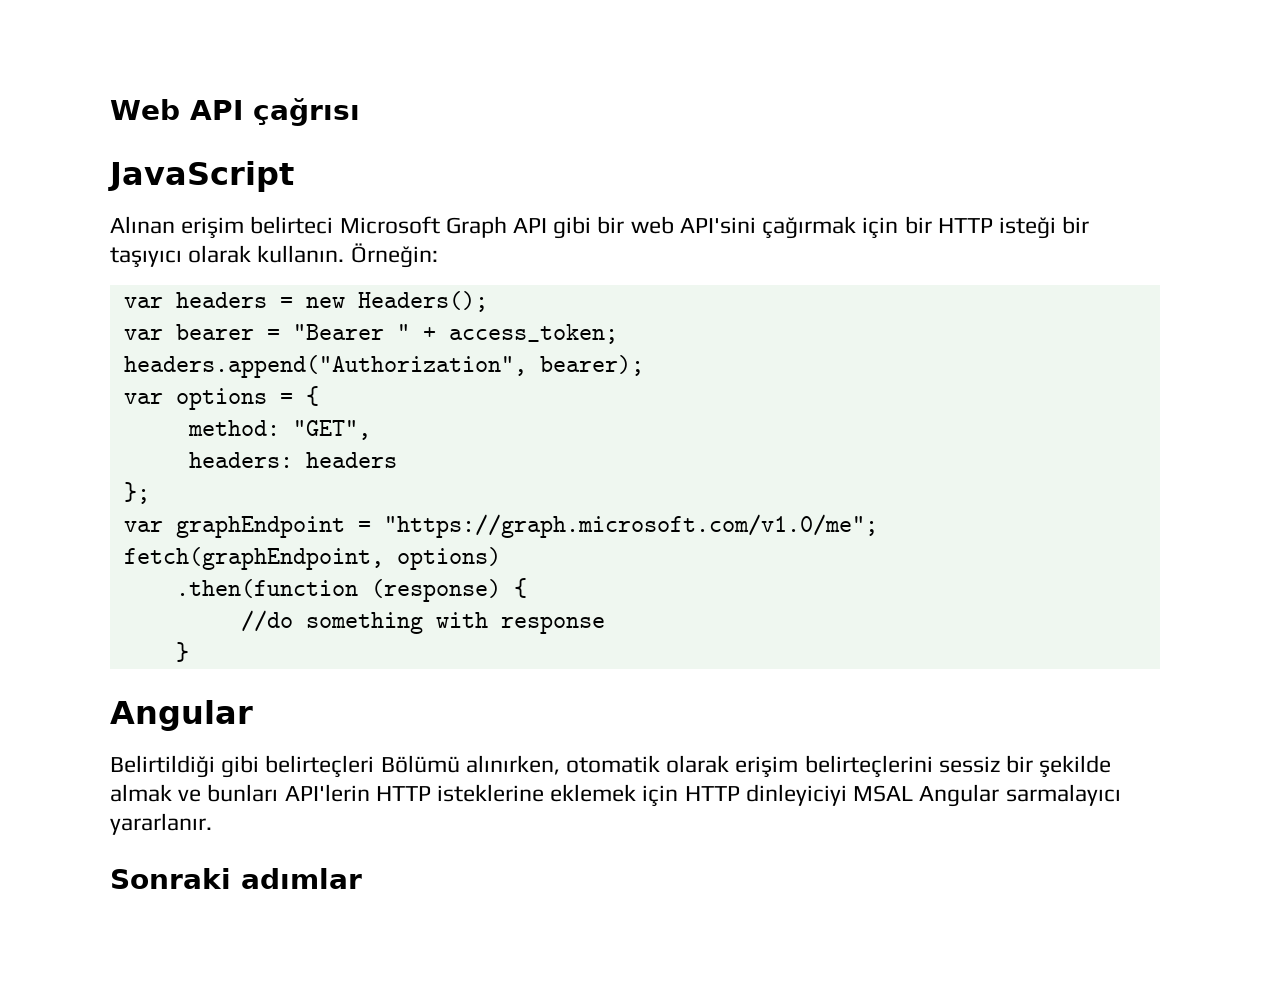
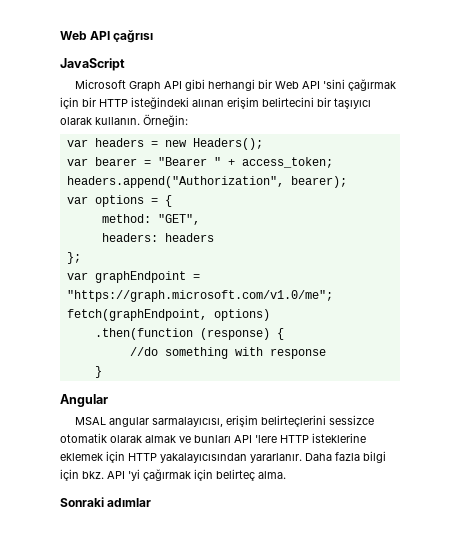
- Alınan erişim belirteci Microsoft Graph API gibi bir web API'sini çağırmak için bir HTTP isteği bir taşıyıcı olarak kullanın.
+ Microsoft Graph API gibi herhangi bir Web API 'sini çağırmak için bir HTTP isteğindeki alınan erişim belirtecini bir taşıyıcı olarak kullanın.
- Belirtildiği gibi belirteçleri Bölümü alınırken, otomatik olarak erişim belirteçlerini sessiz bir şekilde almak ve bunları API'lerin HTTP isteklerine eklemek için HTTP dinleyiciyi MSAL Angular sarmalayıcı yararlanır.
+ MSAL angular sarmalayıcısı, erişim belirteçlerini sessizce otomatik olarak almak ve bunları API 'lere HTTP isteklerine eklemek için HTTP yakalayıcısından yararlanır. Daha fazla bilgi için bkz. API 'yi çağırmak için belirteç alma.

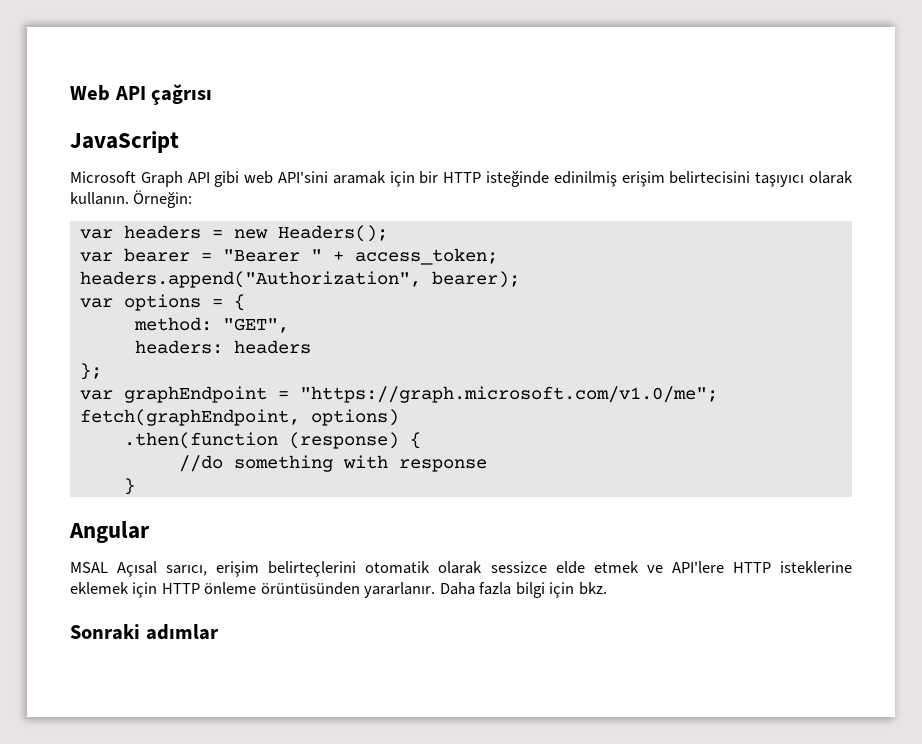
- Microsoft Graph API gibi herhangi bir Web API 'sini çağırmak için bir HTTP isteğindeki alınan erişim belirtecini bir taşıyıcı olarak kullanın.
+ Microsoft Graph API gibi web API'sini aramak için bir HTTP isteğinde edinilmiş erişim belirtecisini taşıyıcı olarak kullanın.
- MSAL angular sarmalayıcısı, erişim belirteçlerini sessizce otomatik olarak almak ve bunları API 'lere HTTP isteklerine eklemek için HTTP yakalayıcısından yararlanır.
+ MSAL Açısal sarıcı, erişim belirteçlerini otomatik olarak sessizce elde etmek ve API'lere HTTP isteklerine eklemek için HTTP önleme örüntüsünden yararlanır.
- API 'yi çağırmak için belirteç alma.

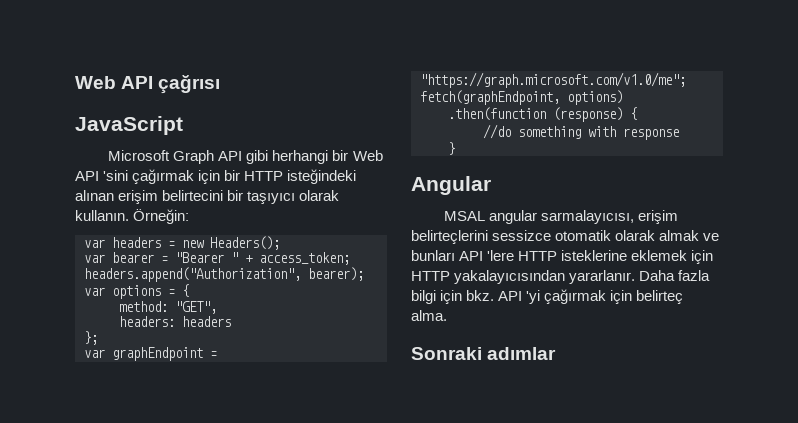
- Microsoft Graph API gibi web API'sini aramak için bir HTTP isteğinde edinilmiş erişim belirtecisini taşıyıcı olarak kullanın.
+ Microsoft Graph API gibi herhangi bir Web API 'sini çağırmak için bir HTTP isteğindeki alınan erişim belirtecini bir taşıyıcı olarak kullanın.
- MSAL Açısal sarıcı, erişim belirteçlerini otomatik olarak sessizce elde etmek ve API'lere HTTP isteklerine eklemek için HTTP önleme örüntüsünden yararlanır.
+ MSAL angular sarmalayıcısı, erişim belirteçlerini sessizce otomatik olarak almak ve bunları API 'lere HTTP isteklerine eklemek için HTTP yakalayıcısından yararlanır.
+ API 'yi çağırmak için belirteç alma.

